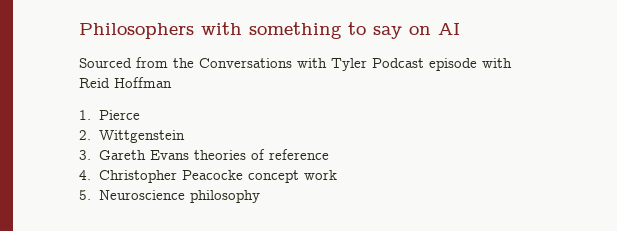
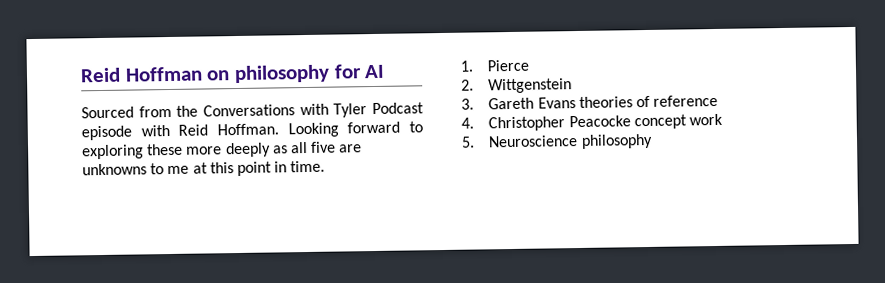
- Philosophers with something to say on AI
+ Reid Hoffman on philosophy for AI
- Sourced from the Conversations with Tyler Podcast episode with Reid Hoffman
+ Sourced from the Conversations with Tyler Podcast episode with Reid Hoffman. Looking forward to exploring these more deeply as all five are unknowns to me at this point in time.

